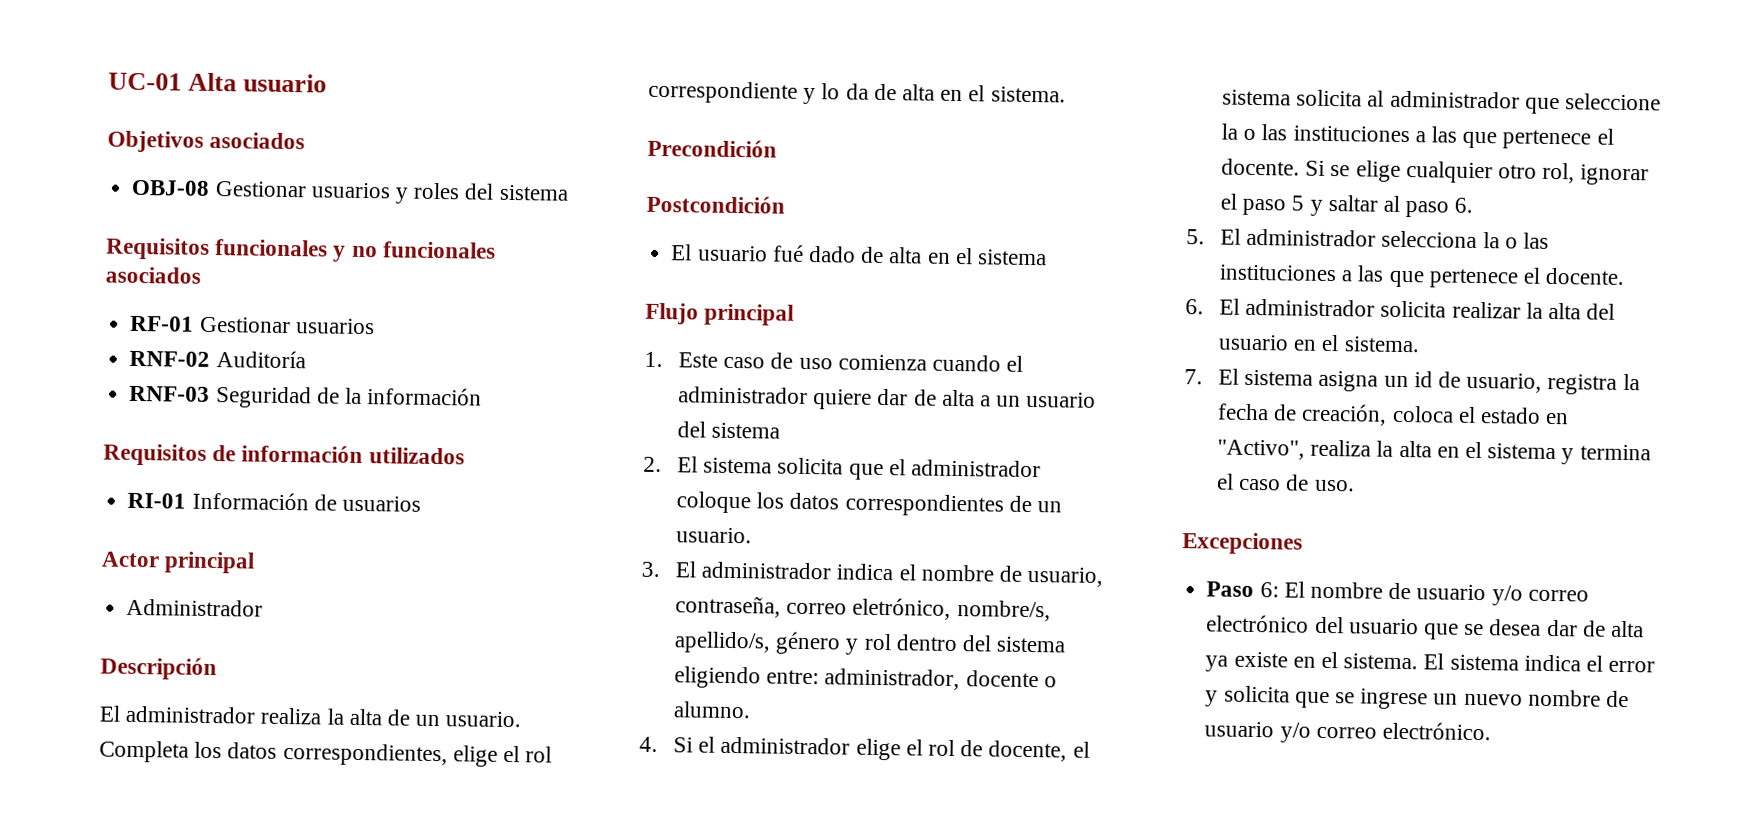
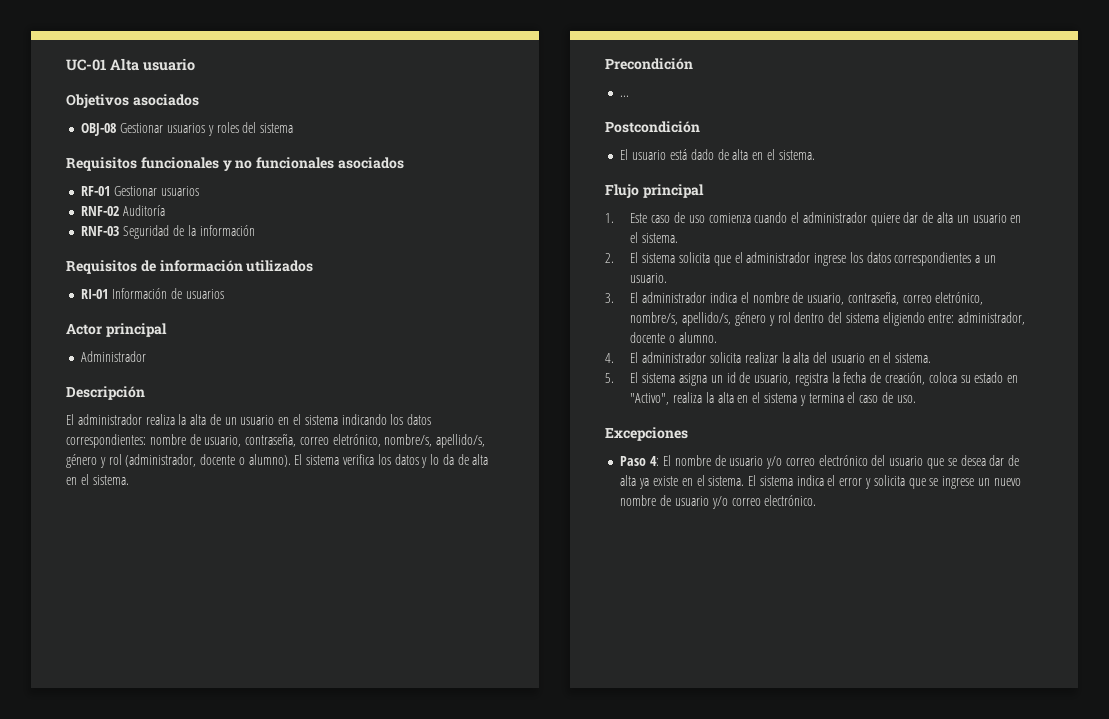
- El administrador realiza la alta de un usuario. Completa los datos correspondientes, elige el rol correspondiente y lo da de alta en el sistema.
+ El administrador realiza la alta de un usuario en el sistema indicando los datos correspondientes: nombre de usuario, contraseña, correo eletrónico, nombre/s, apellido/s, género y rol (administrador, docente o alumno). El sistema verifica los datos y lo da de alta en el sistema.
+ ...
- El usuario fué dado de alta en el sistema
+ El usuario está dado de alta en el sistema.
- 1. Este caso de uso comienza cuando el administrador quiere dar de alta a un usuario del sistema
+ 1. Este caso de uso comienza cuando el administrador quiere dar de alta un usuario en el sistema.
- 2. El sistema solicita que el administrador coloque los datos correspondientes de un usuario.
+ 2. El sistema solicita que el administrador ingrese los datos correspondientes a un usuario.
- 4. Si el administrador elige el rol de docente, el sistema solicita al administrador que seleccione la o las instituciones a las que pertenece el docente. Si se elige cualquier otro rol, ignorar el paso 5 y saltar al paso 6.
- 5. El administrador selecciona la o las instituciones a las que pertenece el docente.
- 6. El administrador solicita realizar la alta del usuario en el sistema.
+ 4. El administrador solicita realizar la alta del usuario en el sistema.
- 7. El sistema asigna un id de usuario, registra la fecha de creación, coloca el estado en "Activo", realiza la alta en el sistema y termina el caso de uso.
+ 5. El sistema asigna un id de usuario, registra la fecha de creación, coloca su estado en "Activo", realiza la alta en el sistema y termina el caso de uso.
- Paso 6: El nombre de usuario y/o correo electrónico del usuario que se desea dar de alta ya existe en el sistema.
+ Paso 4: El nombre de usuario y/o correo electrónico del usuario que se desea dar de alta ya existe en el sistema.

